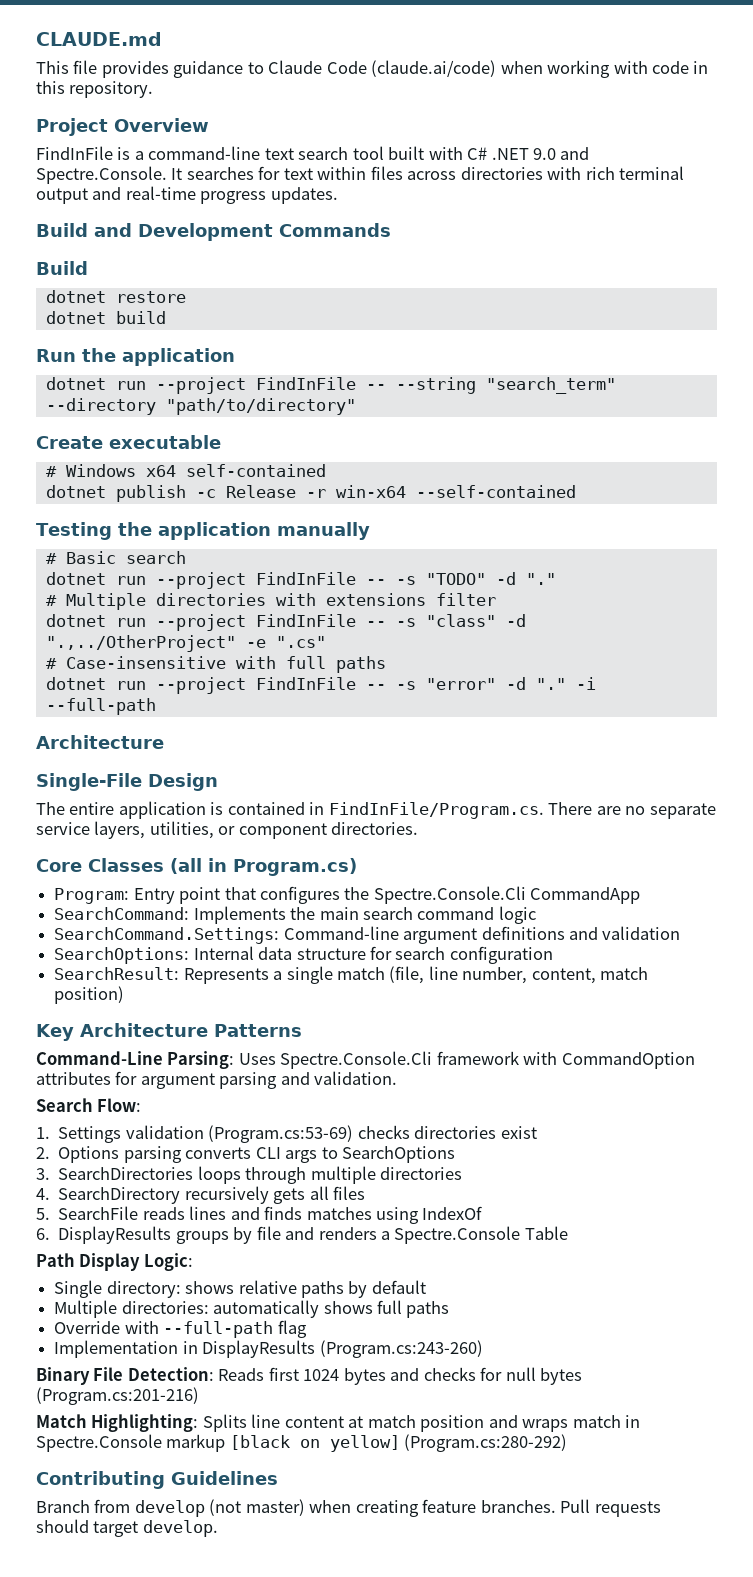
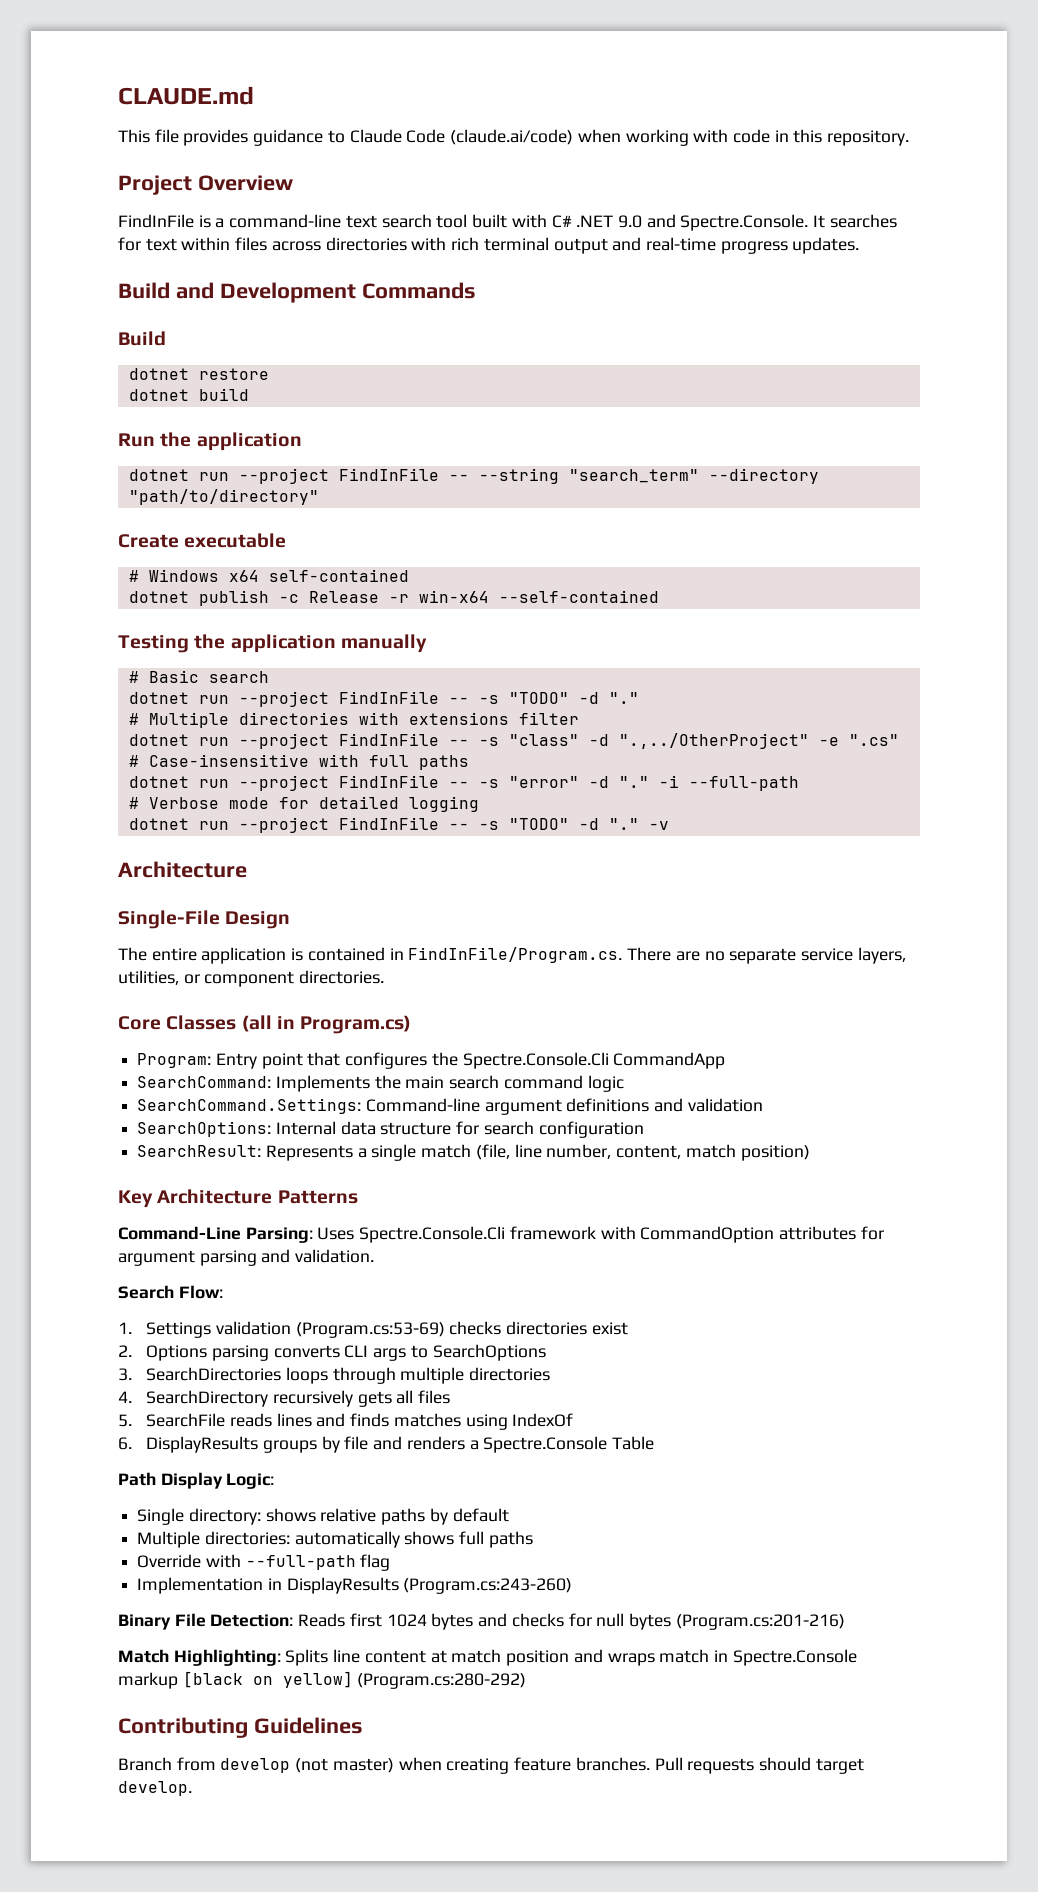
+ # Verbose mode for detailed logging
+ dotnet run --project FindInFile -- -s "TODO" -d "." -v

